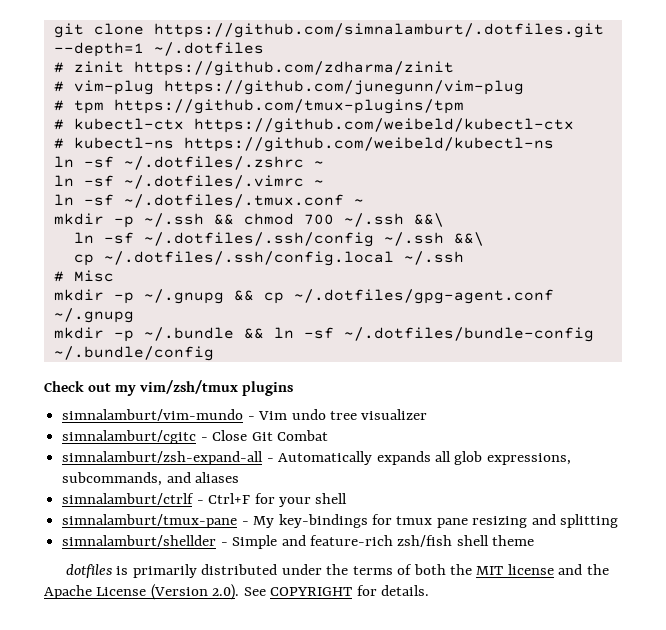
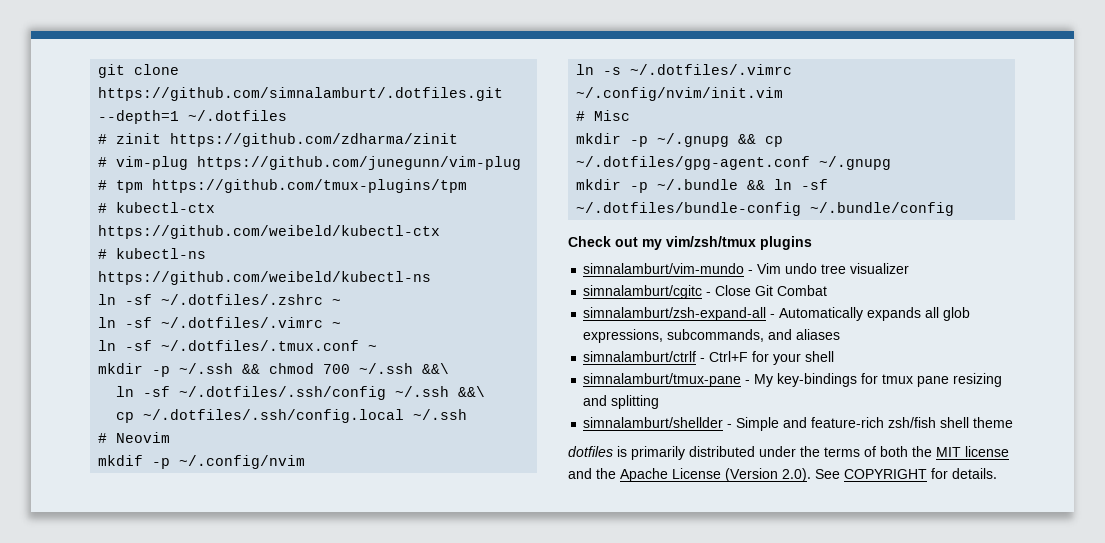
+ # Neovim
+ mkdif -p ~/.config/nvim
+ ln -s ~/.dotfiles/.vimrc ~/.config/nvim/init.vim

